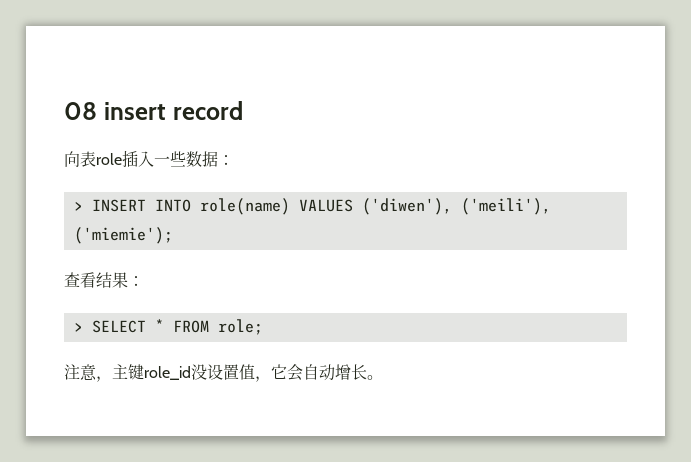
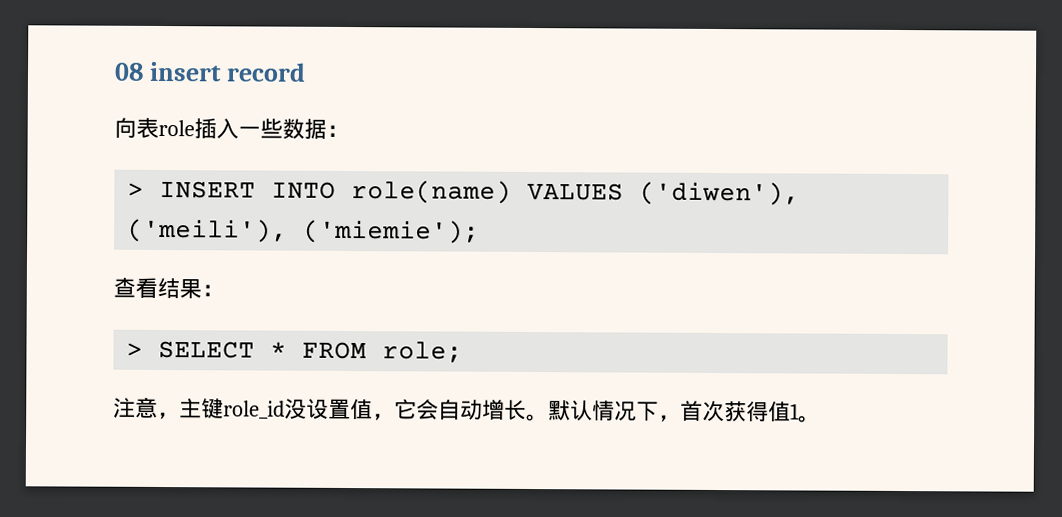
+ 默认情况下，首次获得值1。

